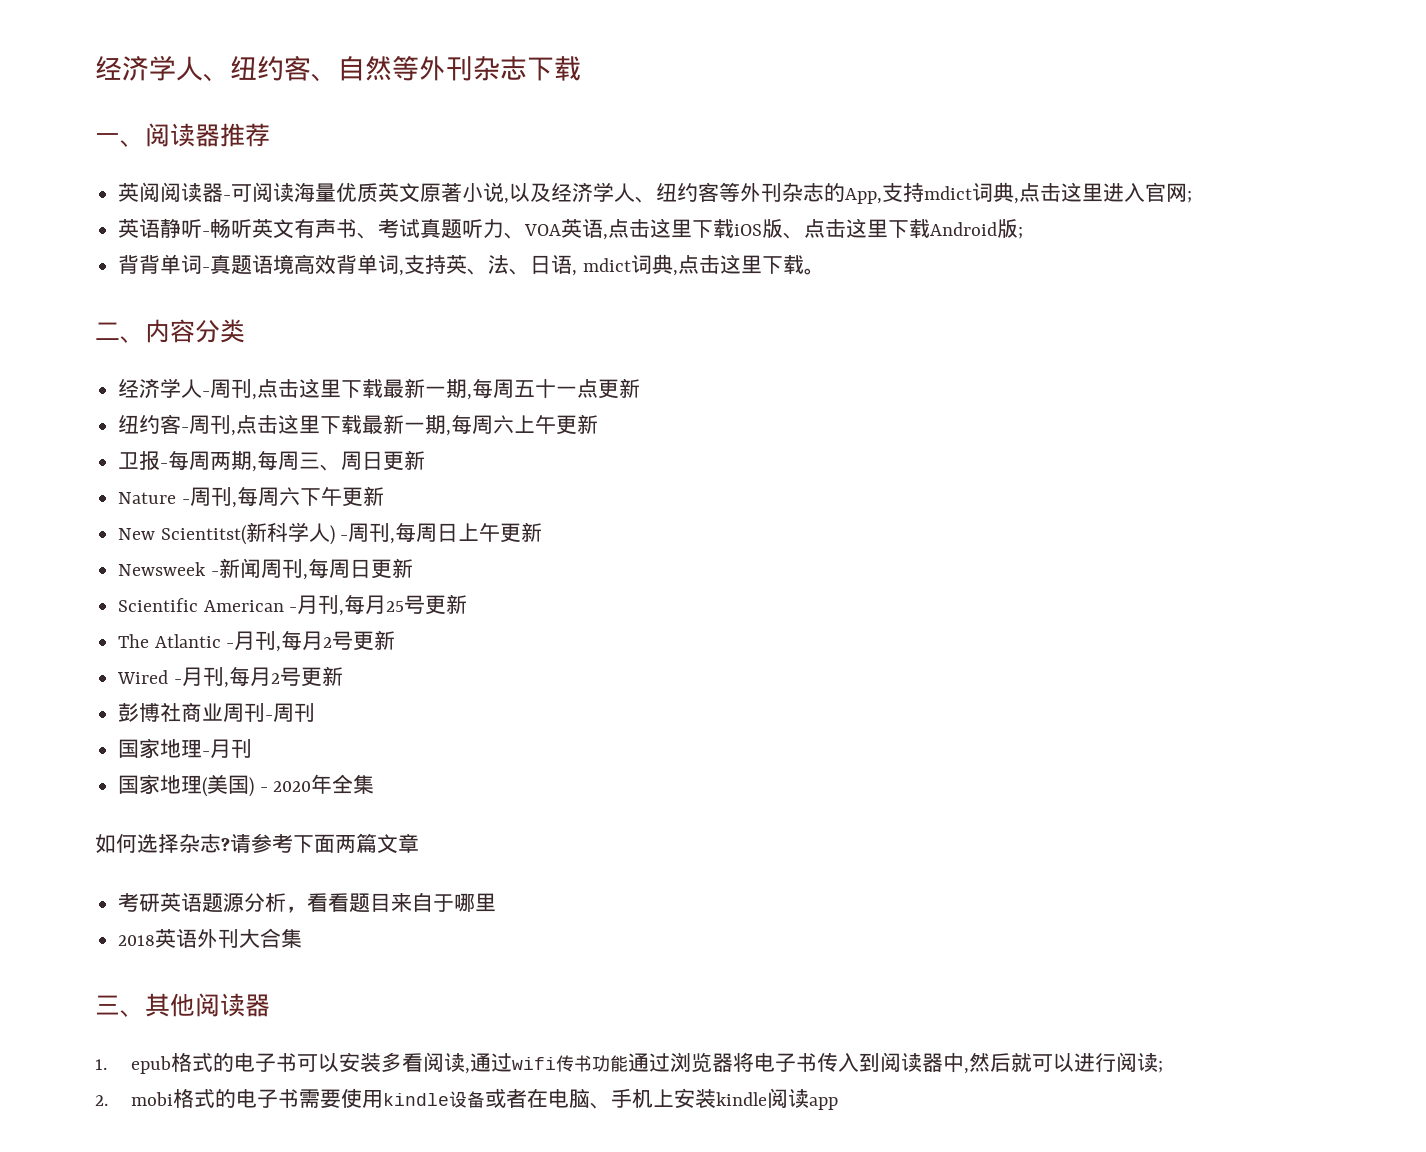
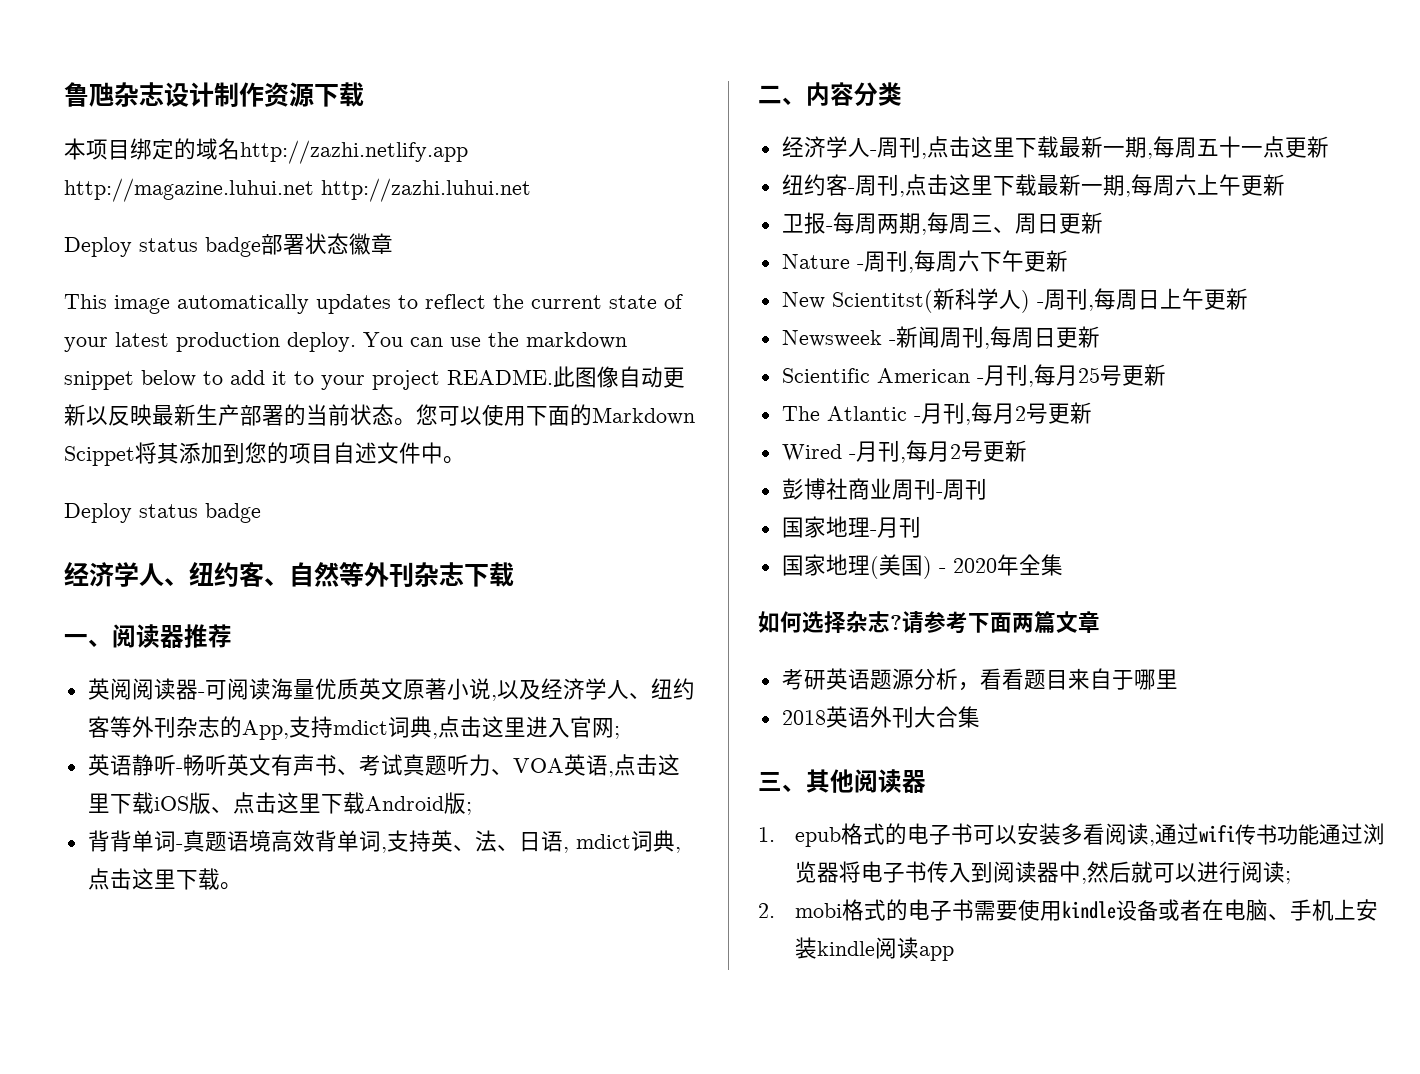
+ 鲁虺杂志设计制作资源下载
+ 本项目绑定的域名http://zazhi.netlify.app http://magazine.luhui.net http://zazhi.luhui.net
+ Deploy status badge部署状态徽章
+ This image automatically updates to reflect the current state of your latest production deploy. You can use the markdown snippet below to add it to your project README.此图像自动更新以反映最新生产部署的当前状态。您可以使用下面的Markdown Scippet将其添加到您的项目自述文件中。
+ Deploy status badge

